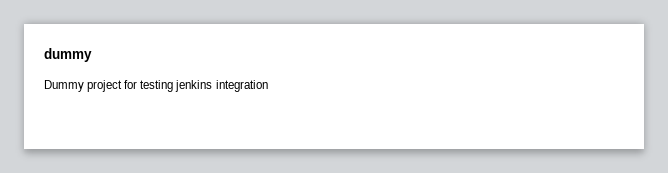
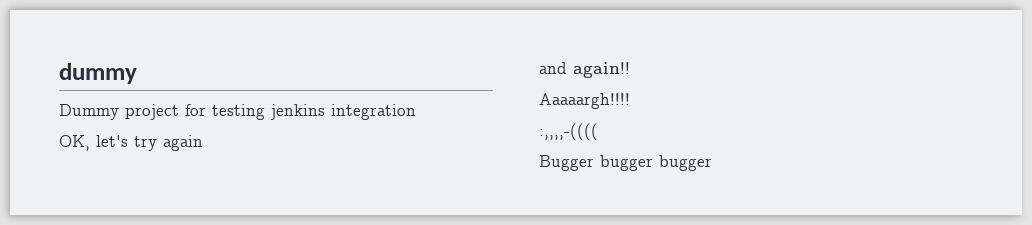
+ OK, let's try again
+ and again!!
+ Aaaaargh!!!!
+ :,,,,-((((
+ Bugger bugger bugger

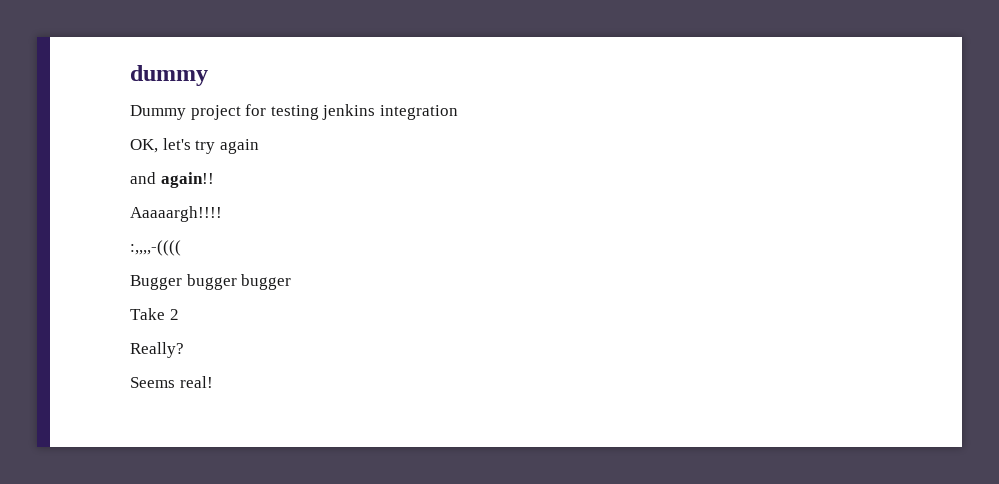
+ Take 2
+ Really?
+ Seems real!

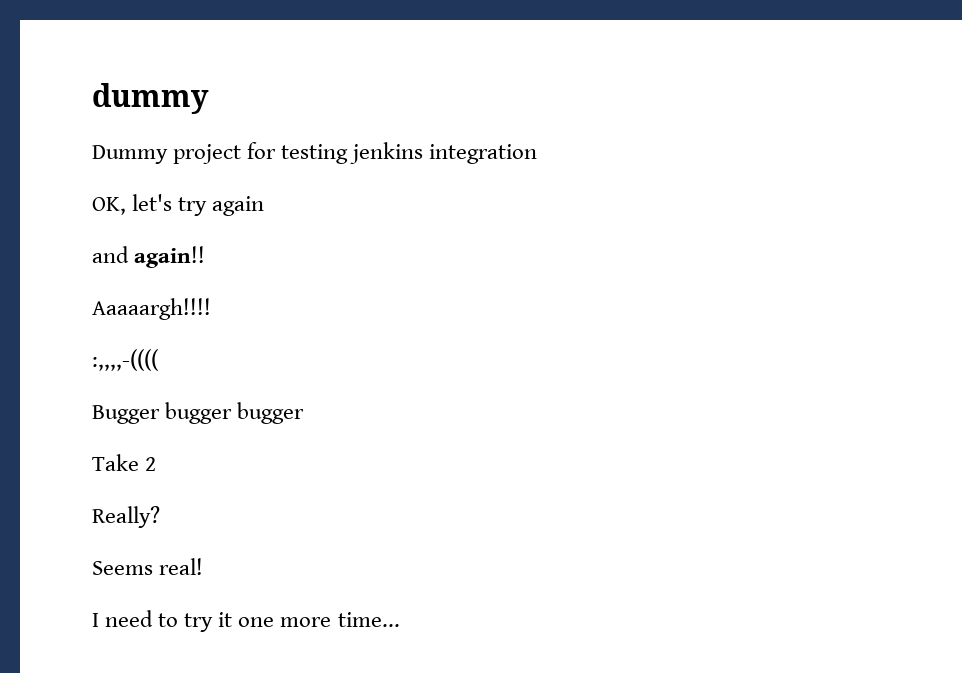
+ I need to try it one more time...

